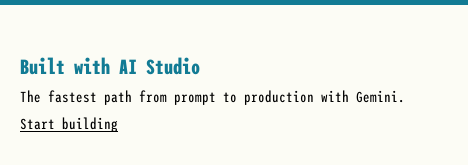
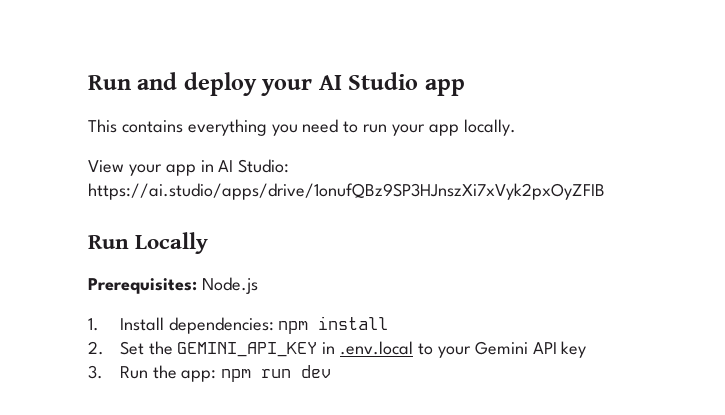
- Built with AI Studio
- The fastest path from prompt to production with Gemini.
- Start building
+ Run and deploy your AI Studio app
+ This contains everything you need to run your app locally.
+ View your app in AI Studio: https://ai.studio/apps/drive/1onufQBz9SP3HJnszXi7xVyk2pxOyZFIB
+ Run Locally
+ Prerequisites: Node.js
+ 1. Install dependencies: npm install
+ 2. Set the GEMINI_API_KEY in .env.local to your Gemini API key
+ 3. Run the app: npm run dev

